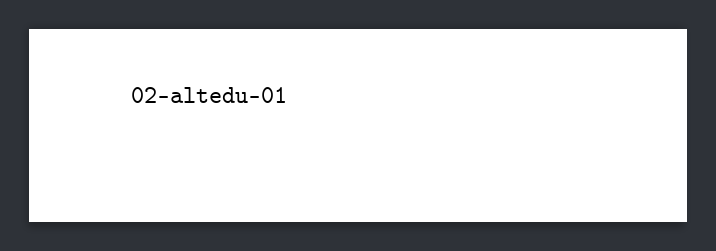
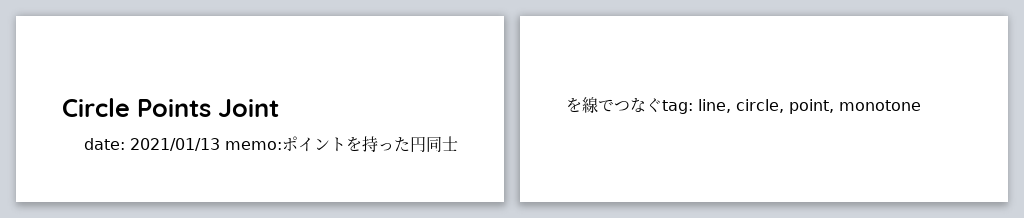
- 02-altedu-01
+ Circle Points Joint
+ date: 2021/01/13 memo:ポイントを持った円同士を線でつなぐtag: line, circle, point, monotone

